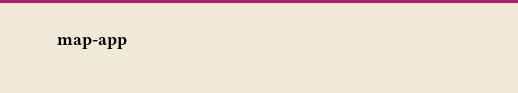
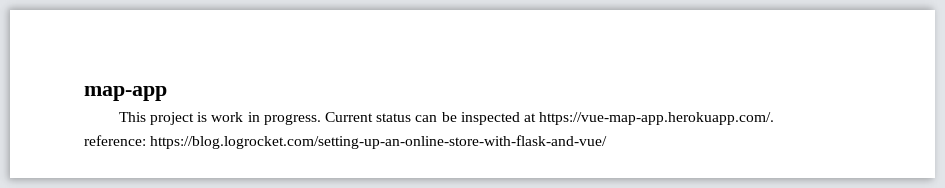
+ This project is work in progress. Current status can be inspected at https://vue-map-app.herokuapp.com/.
+ reference: https://blog.logrocket.com/setting-up-an-online-store-with-flask-and-vue/

